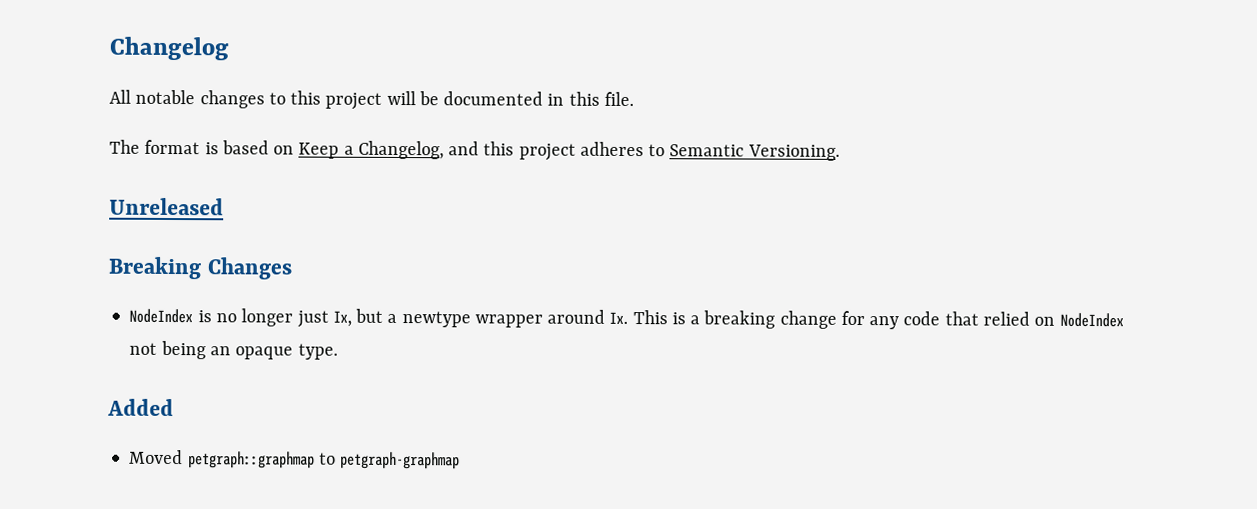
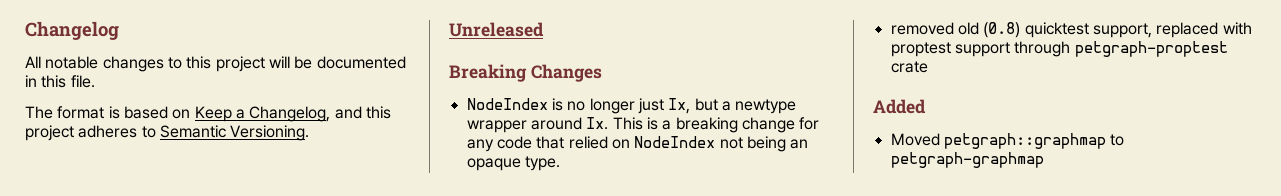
+ removed old (0.8) quicktest support, replaced with proptest support through petgraph-proptest crate

